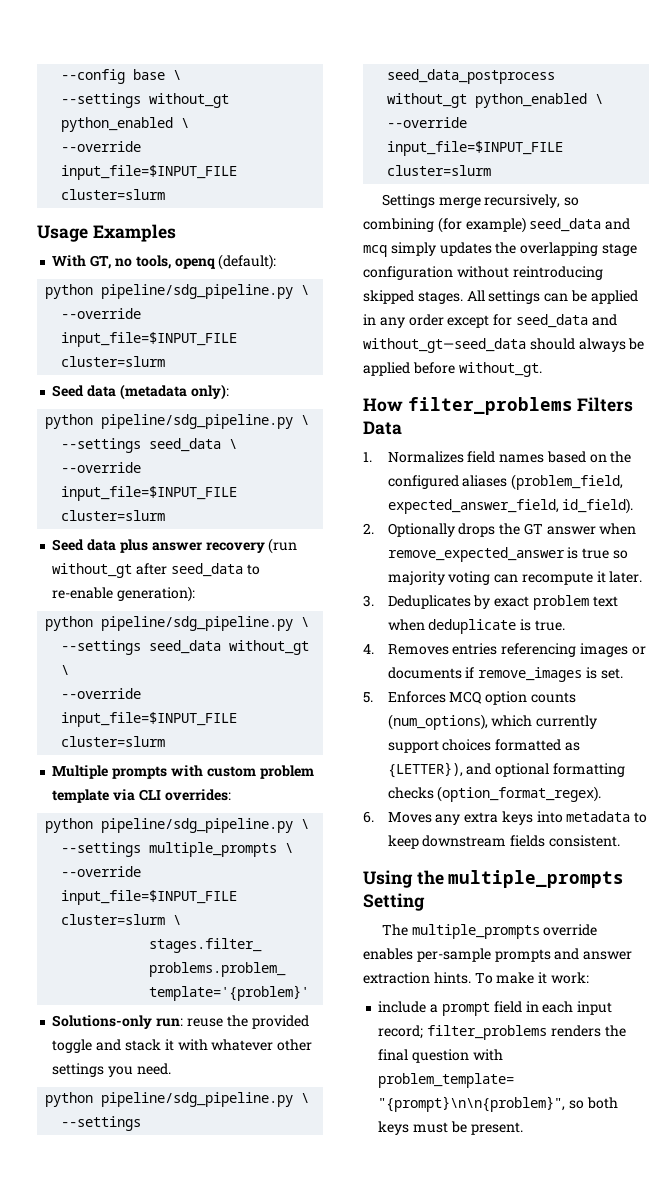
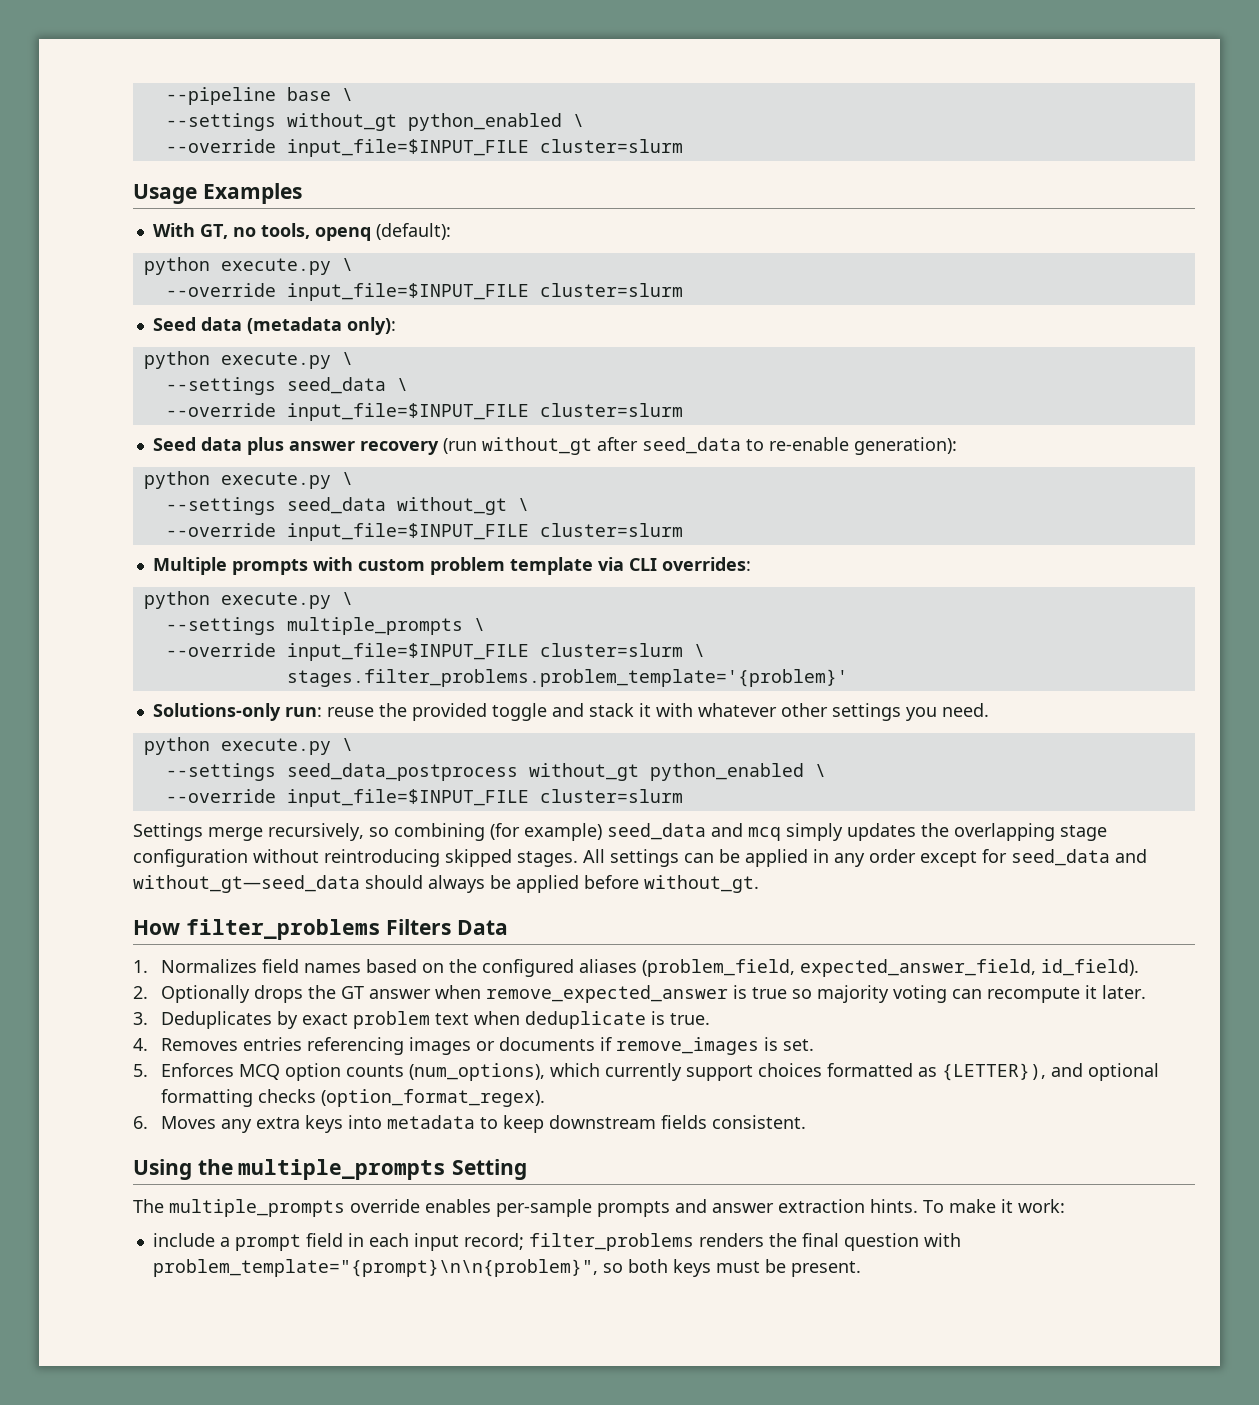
- --config base \
+ --pipeline base \
  With GT, no tools, openq (default):
- python pipeline/sdg_pipeline.py \
+ python execute.py \
  Seed data (metadata only):
- python pipeline/sdg_pipeline.py \
+ python execute.py \
  Seed data plus answer recovery (run without_gt after seed_data to re-enable generation):
- python pipeline/sdg_pipeline.py \
+ python execute.py \
  Multiple prompts with custom problem template via CLI overrides:
- python pipeline/sdg_pipeline.py \
+ python execute.py \
  Solutions-only run: reuse the provided toggle and stack it with whatever other settings you need.
- python pipeline/sdg_pipeline.py \
+ python execute.py \

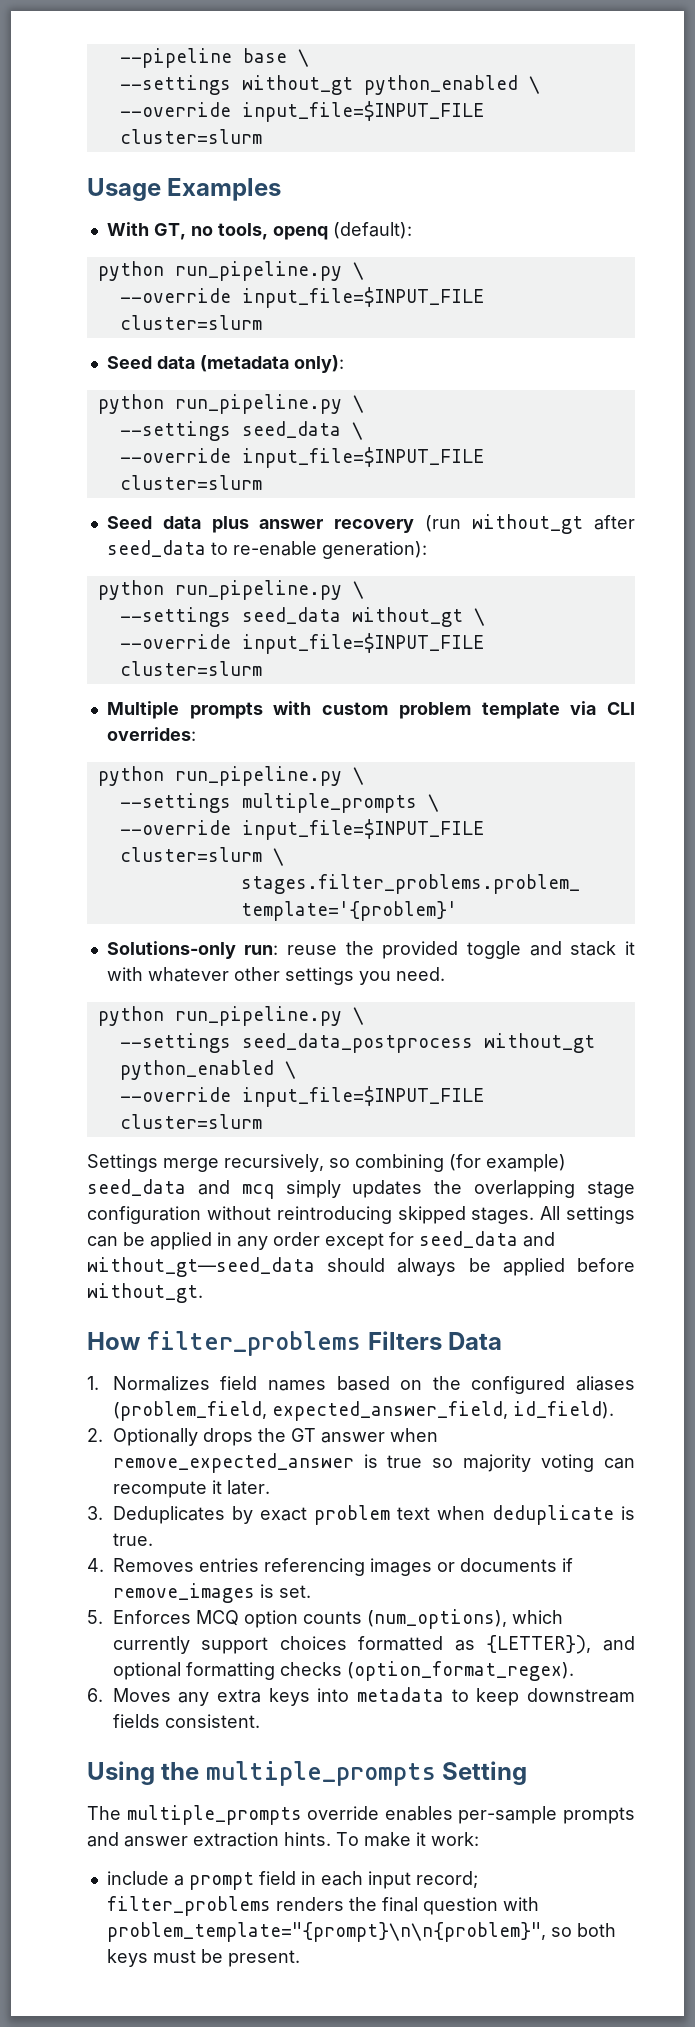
  With GT, no tools, openq (default):
- python execute.py \
+ python run_pipeline.py \
  Seed data (metadata only):
- python execute.py \
+ python run_pipeline.py \
  Seed data plus answer recovery (run without_gt after seed_data to re-enable generation):
- python execute.py \
+ python run_pipeline.py \
  Multiple prompts with custom problem template via CLI overrides:
- python execute.py \
+ python run_pipeline.py \
  Solutions-only run: reuse the provided toggle and stack it with whatever other settings you need.
- python execute.py \
+ python run_pipeline.py \

